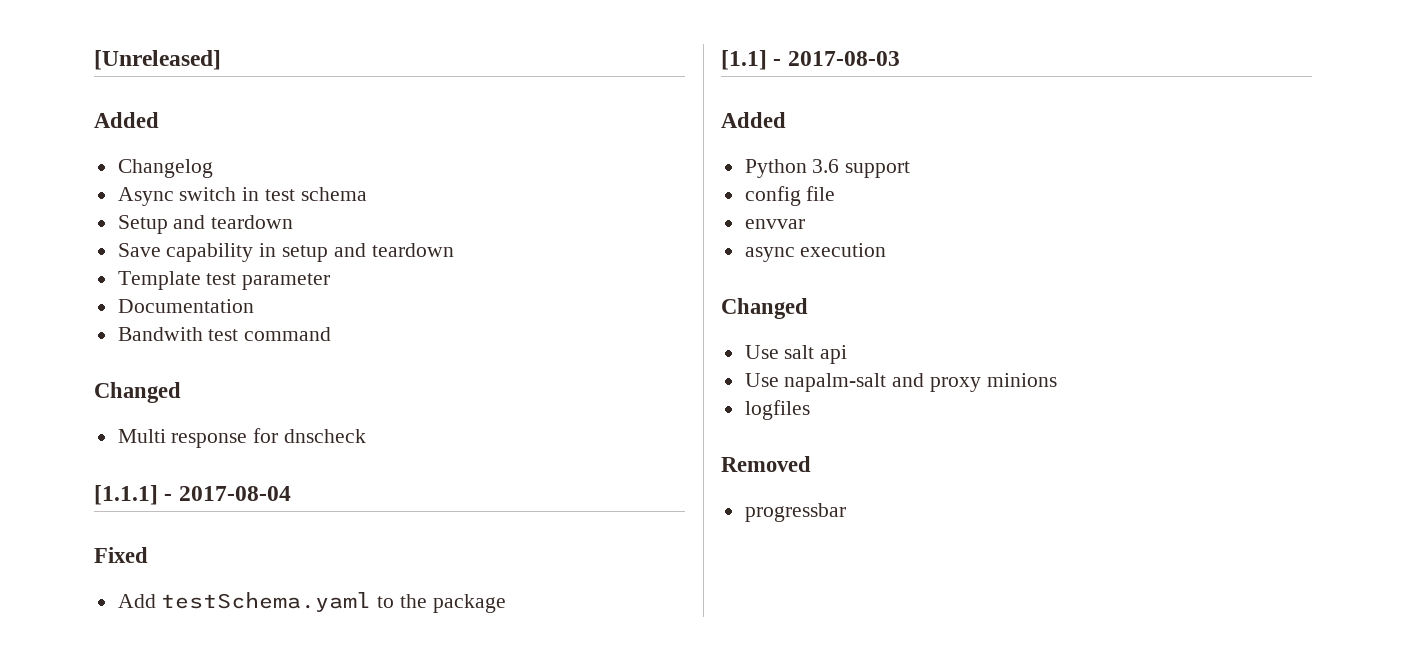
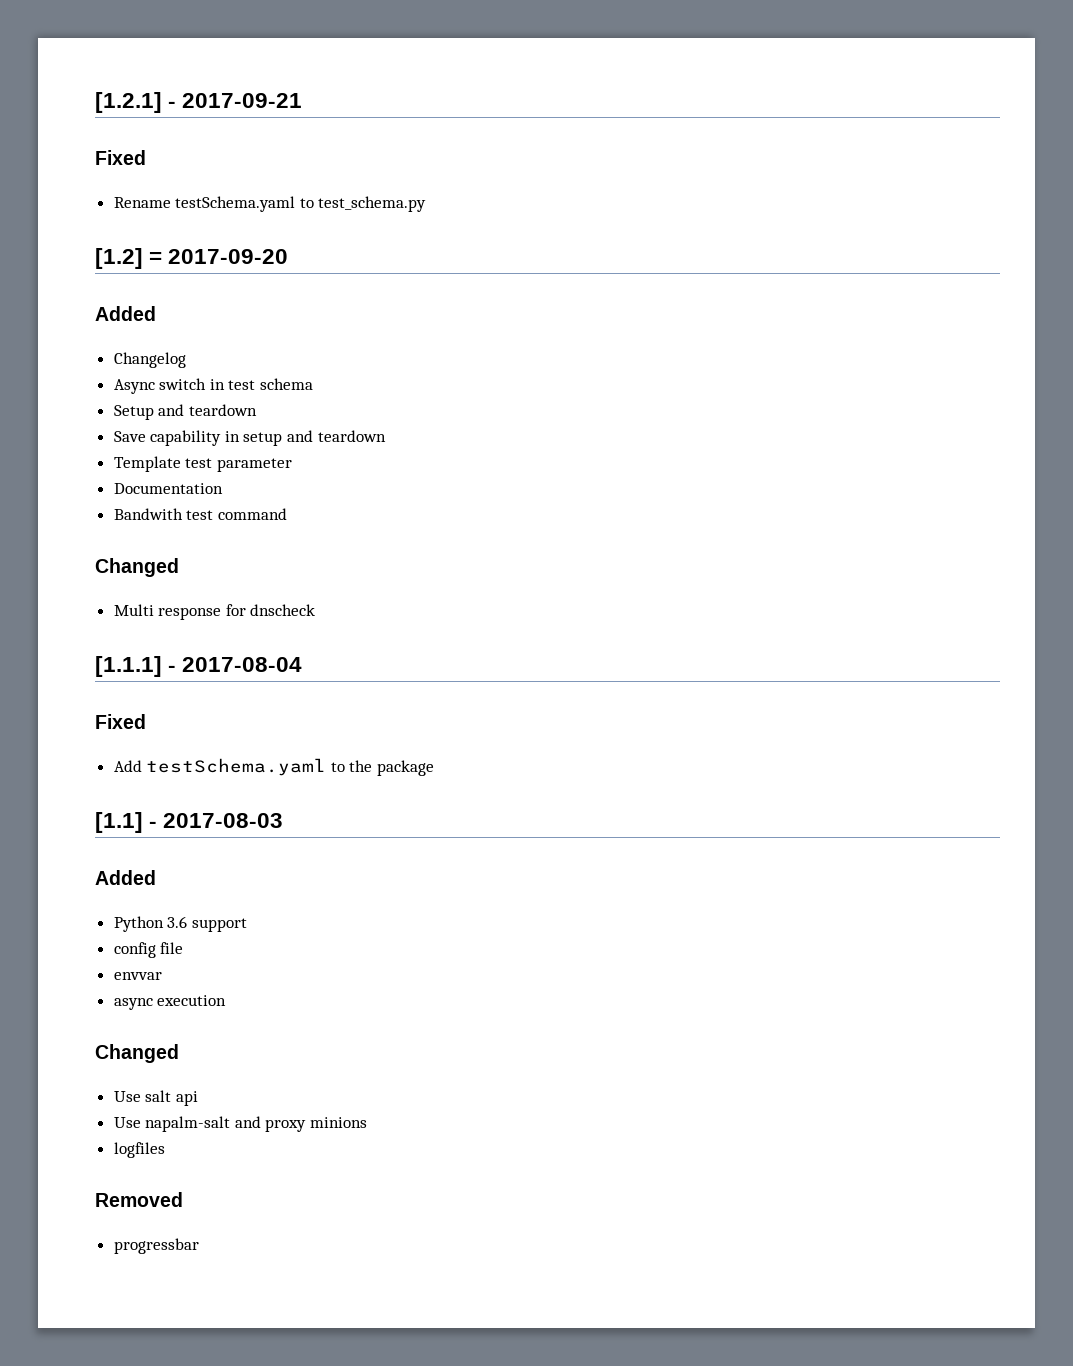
- [Unreleased]
+ [1.2.1] - 2017-09-21
+ Fixed
+ Rename testSchema.yaml to test_schema.py
+ [1.2] = 2017-09-20

